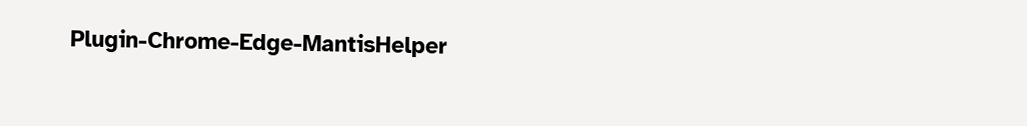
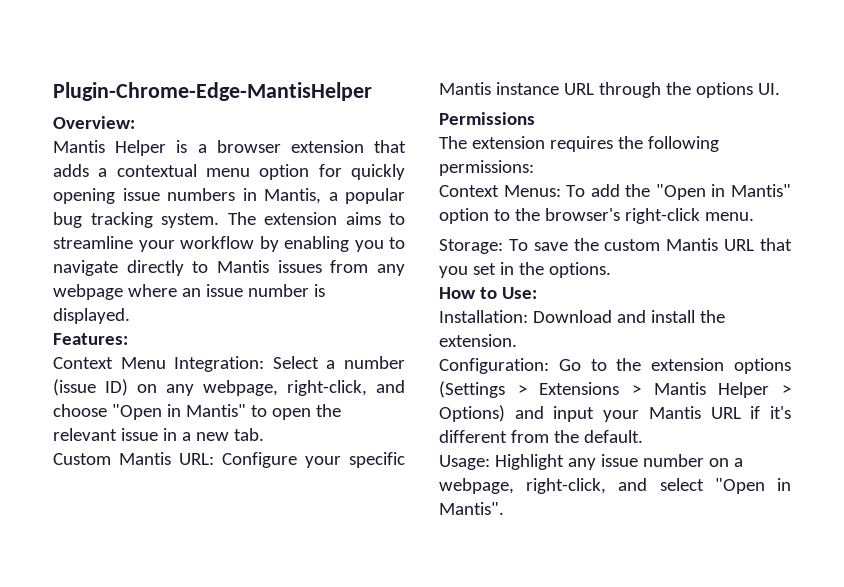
+ Overview:
+ Mantis Helper is a browser extension that adds a contextual menu option for quickly opening issue numbers in Mantis, a popular bug tracking system. The extension aims to streamline your workflow by enabling you to navigate directly to Mantis issues from any webpage where an issue number is displayed.
+ Features:
+ Context Menu Integration: Select a number (issue ID) on any webpage, right-click, and choose "Open in Mantis" to open the relevant issue in a new tab.
+ Custom Mantis URL: Configure your specific Mantis instance URL through the options UI.
+ Permissions
+ The extension requires the following permissions:
+ Context Menus: To add the "Open in Mantis" option to the browser's right-click menu.
+ Storage: To save the custom Mantis URL that you set in the options.
+ How to Use:
+ Installation: Download and install the extension.
+ Configuration: Go to the extension options (Settings > Extensions > Mantis Helper > Options) and input your Mantis URL if it's different from the default.
+ Usage: Highlight any issue number on a webpage, right-click, and select "Open in Mantis".

